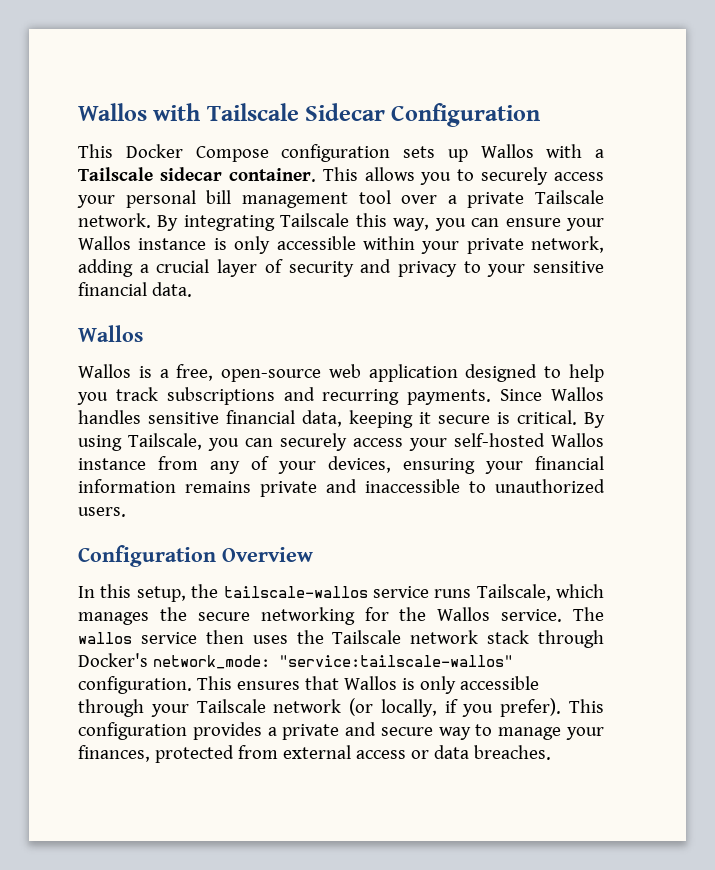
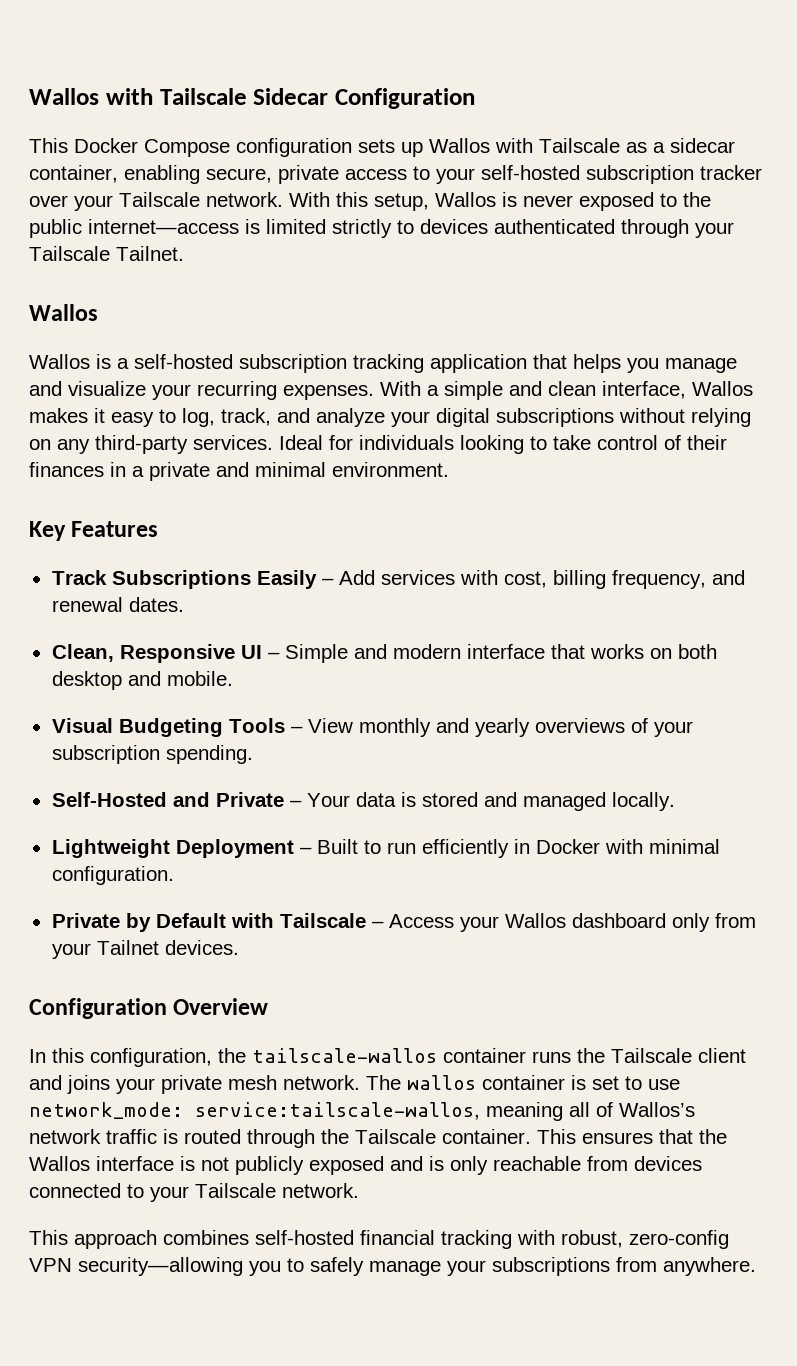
- This Docker Compose configuration sets up Wallos with a Tailscale sidecar container. This allows you to securely access your personal bill management tool over a private Tailscale network. By integrating Tailscale this way, you can ensure your Wallos instance is only accessible within your private network, adding a crucial layer of security and privacy to your sensitive financial data.
+ This Docker Compose configuration sets up Wallos with Tailscale as a sidecar container, enabling secure, private access to your self-hosted subscription tracker over your Tailscale network. With this setup, Wallos is never exposed to the public internet—access is limited strictly to devices authenticated through your Tailscale Tailnet.
  Wallos
- Wallos is a free, open-source web application designed to help you track subscriptions and recurring payments. Since Wallos handles sensitive financial data, keeping it secure is critical. By using Tailscale, you can securely access your self-hosted Wallos instance from any of your devices, ensuring your financial information remains private and inaccessible to unauthorized users.
+ Wallos is a self-hosted subscription tracking application that helps you manage and visualize your recurring expenses. With a simple and clean interface, Wallos makes it easy to log, track, and analyze your digital subscriptions without relying on any third-party services. Ideal for individuals looking to take control of their finances in a private and minimal environment.
+ Key Features
+ Track Subscriptions Easily – Add services with cost, billing frequency, and renewal dates.
+ Clean, Responsive UI – Simple and modern interface that works on both desktop and mobile.
+ Visual Budgeting Tools – View monthly and yearly overviews of your subscription spending.
+ Self-Hosted and Private – Your data is stored and managed locally.
+ Lightweight Deployment – Built to run efficiently in Docker with minimal configuration.
+ Private by Default with Tailscale – Access your Wallos dashboard only from your Tailnet devices.
- In this setup, the tailscale-wallos service runs Tailscale, which manages the secure networking for the Wallos service. The wallos service then uses the Tailscale network stack through Docker's network_mode: "service:tailscale-wallos" configuration. This ensures that Wallos is only accessible through your Tailscale network (or locally, if you prefer). This configuration provides a private and secure way to manage your finances, protected from external access or data breaches.
+ In this configuration, the tailscale-wallos container runs the Tailscale client and joins your private mesh network. The wallos container is set to use network_mode: service:tailscale-wallos, meaning all of Wallos’s network traffic is routed through the Tailscale container. This ensures that the Wallos interface is not publicly exposed and is only reachable from devices connected to your Tailscale network.
+ This approach combines self-hosted financial tracking with robust, zero-config VPN security—allowing you to safely manage your subscriptions from anywhere.

